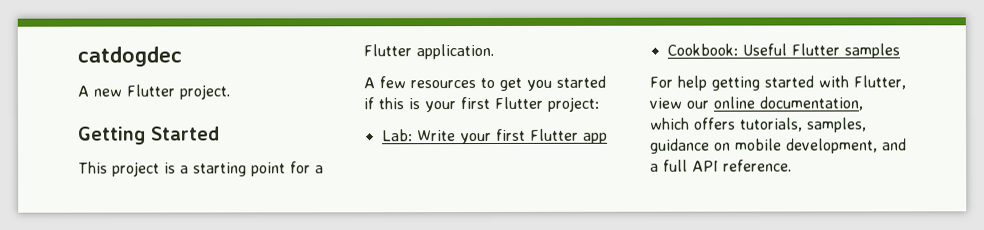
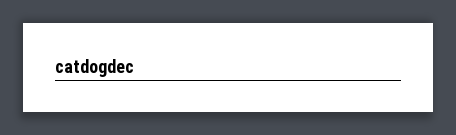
- A new Flutter project.
- Getting Started
- This project is a starting point for a Flutter application.
- A few resources to get you started if this is your first Flutter project:
- Lab: Write your first Flutter app
- Cookbook: Useful Flutter samples
- For help getting started with Flutter, view our online documentation, which offers tutorials, samples, guidance on mobile development, and a full API reference.

